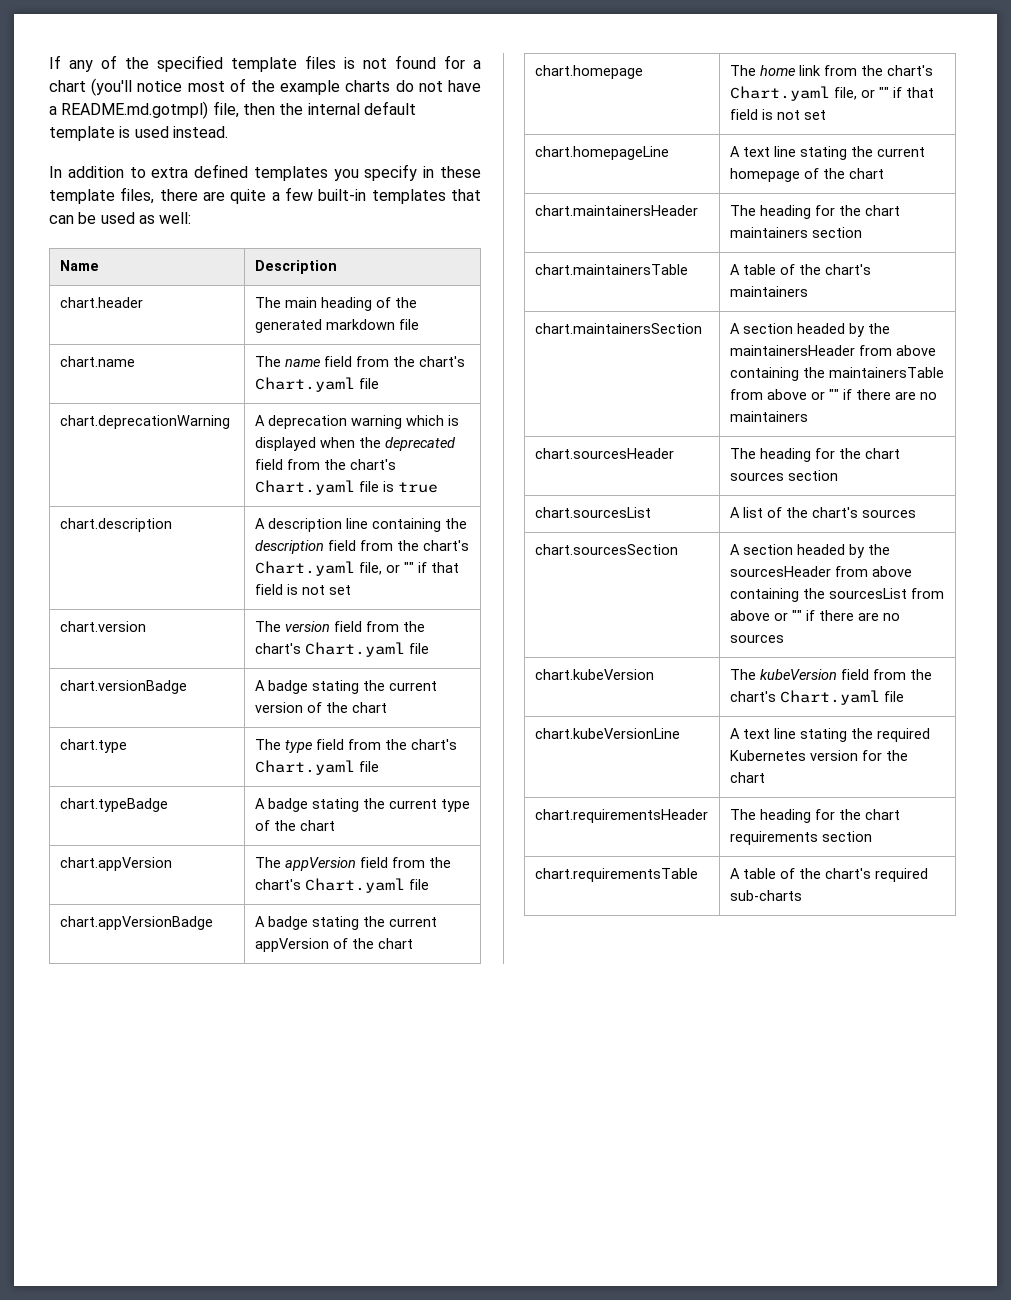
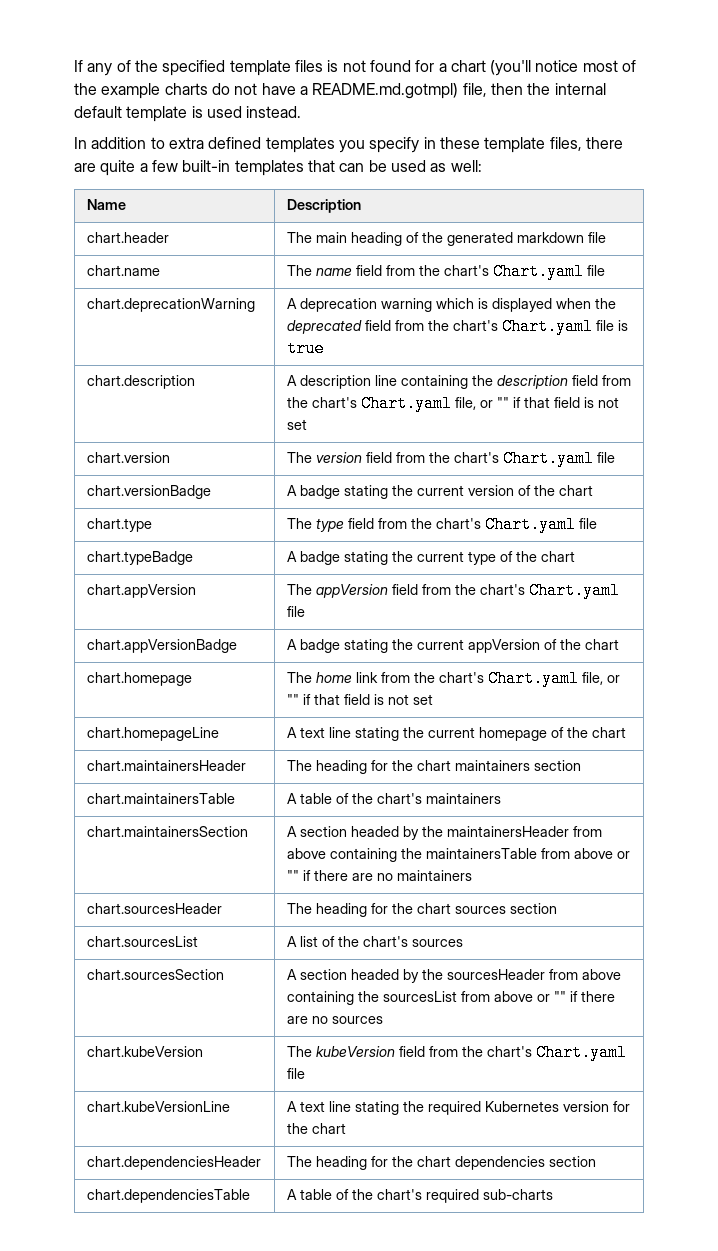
- chart.requirementsHeader | The heading for the chart requirements section
- chart.requirementsTable | A table of the chart's required sub-charts
+ chart.dependenciesHeader | The heading for the chart dependencies section
+ chart.dependenciesTable | A table of the chart's required sub-charts

